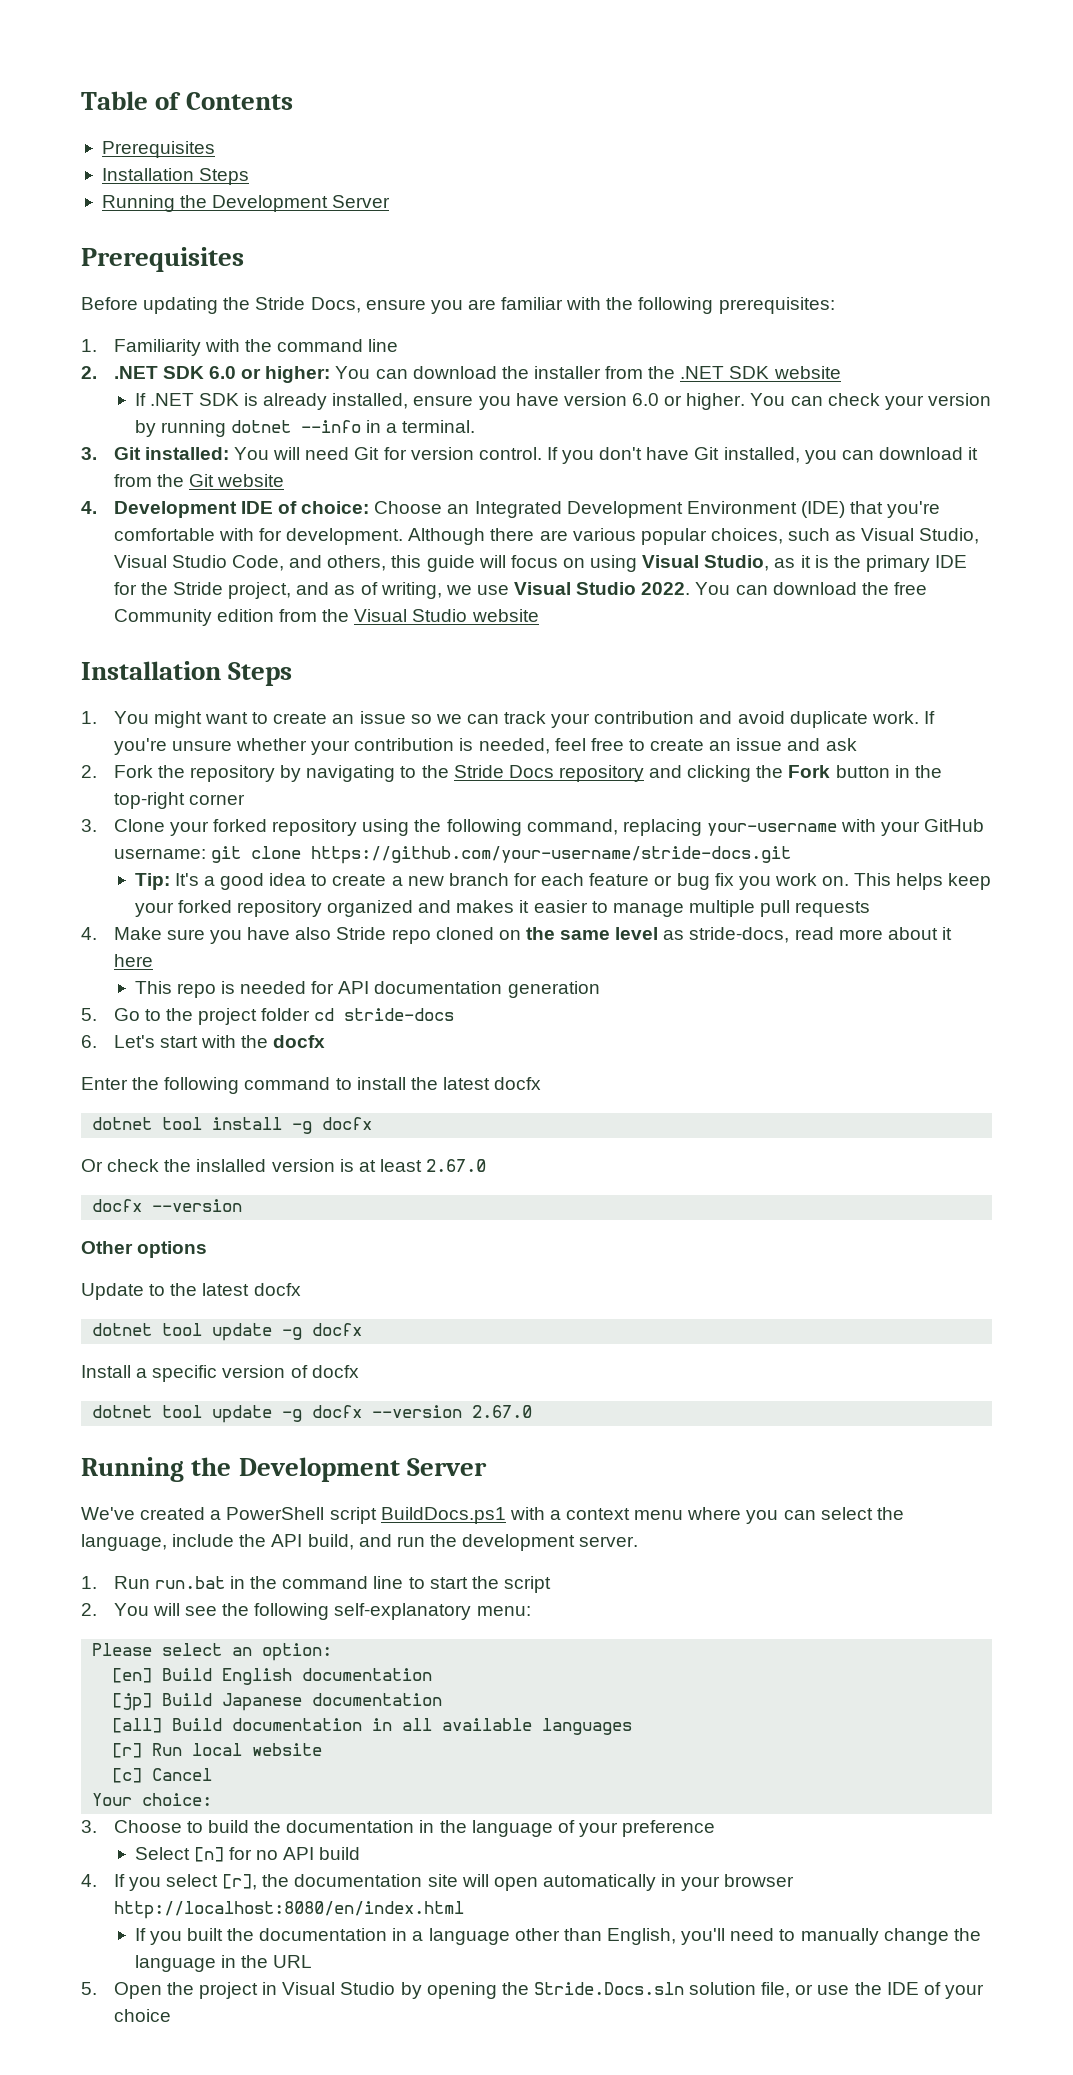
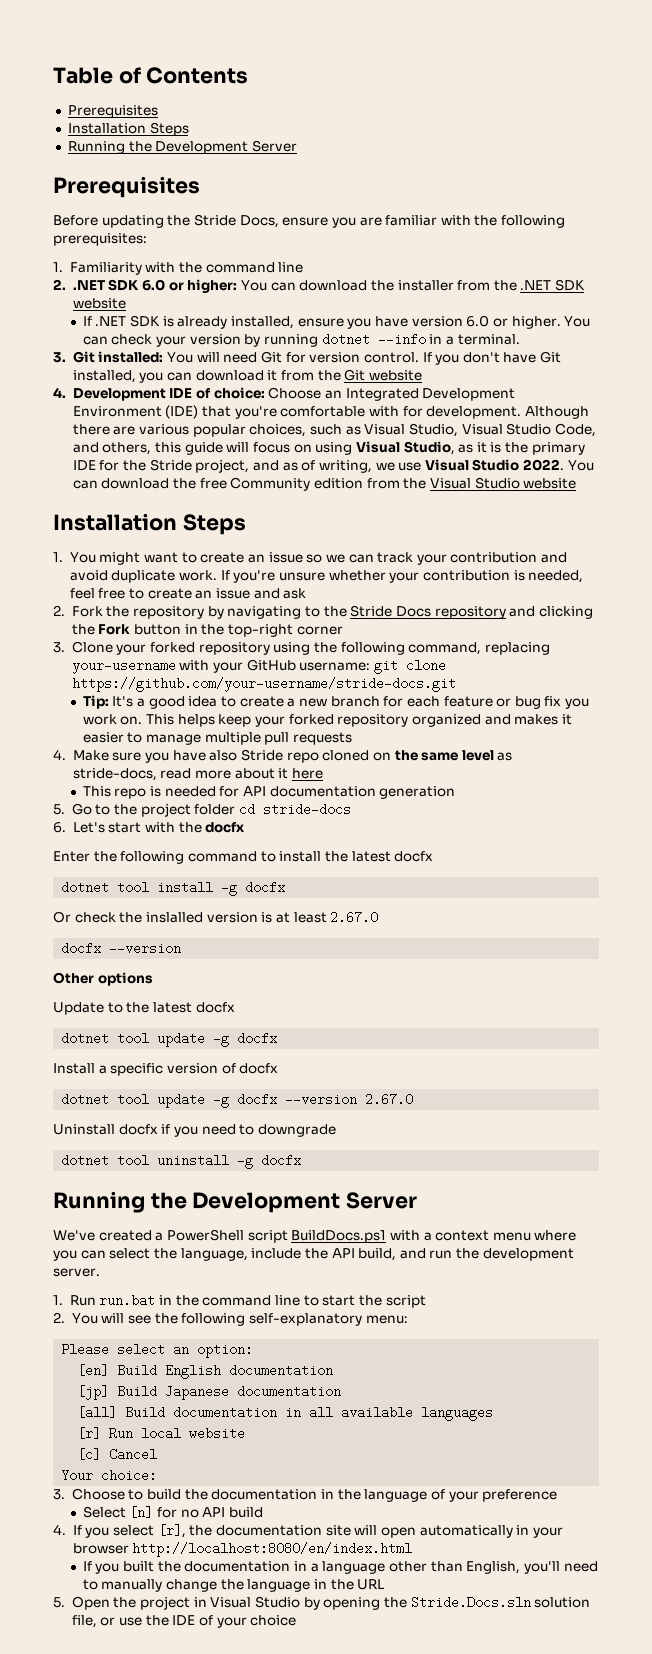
+ Uninstall docfx if you need to downgrade
+ dotnet tool uninstall -g docfx

